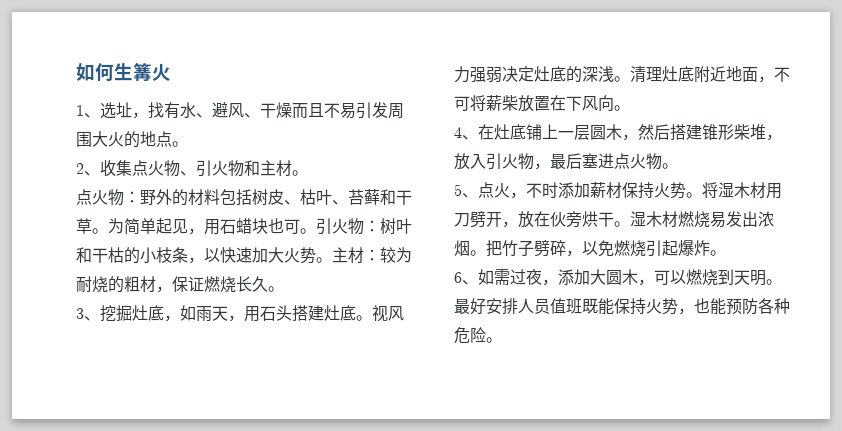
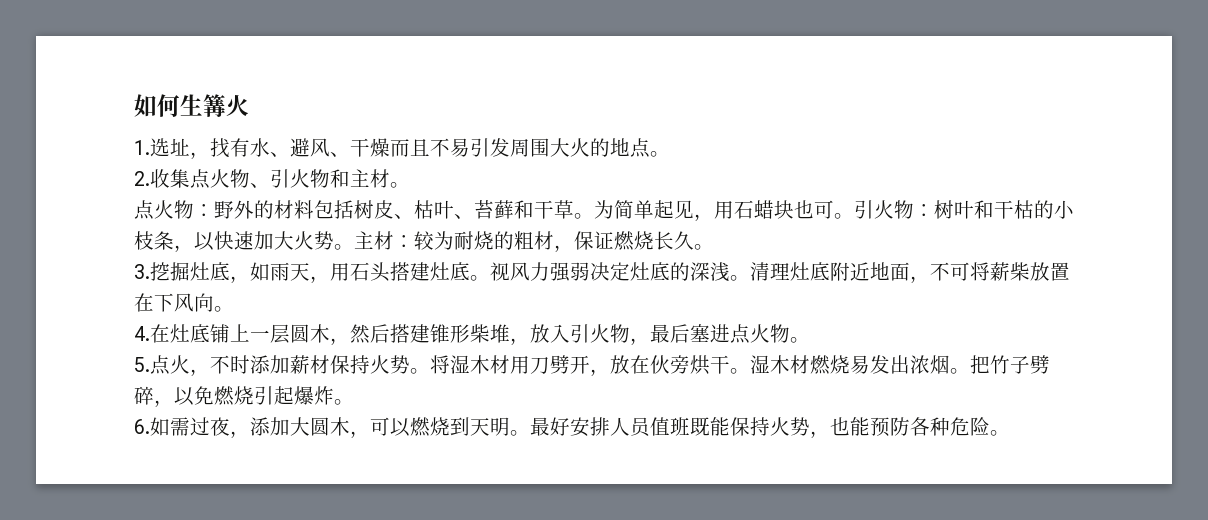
- 1、选址，找有水、避风、干燥而且不易引发周围大火的地点。
+ 1.选址，找有水、避风、干燥而且不易引发周围大火的地点。
- 2、收集点火物、引火物和主材。
+ 2.收集点火物、引火物和主材。
- 3、挖掘灶底，如雨天，用石头搭建灶底。
+ 3.挖掘灶底，如雨天，用石头搭建灶底。
- 4、在灶底铺上一层圆木，然后搭建锥形柴堆，放入引火物，最后塞进点火物。
+ 4.在灶底铺上一层圆木，然后搭建锥形柴堆，放入引火物，最后塞进点火物。
- 5、点火，不时添加薪材保持火势。
+ 5.点火，不时添加薪材保持火势。
- 6、如需过夜，添加大圆木，可以燃烧到天明。
+ 6.如需过夜，添加大圆木，可以燃烧到天明。

